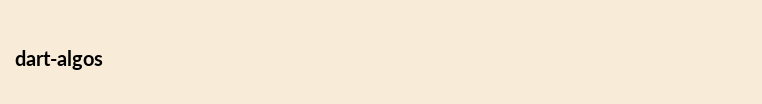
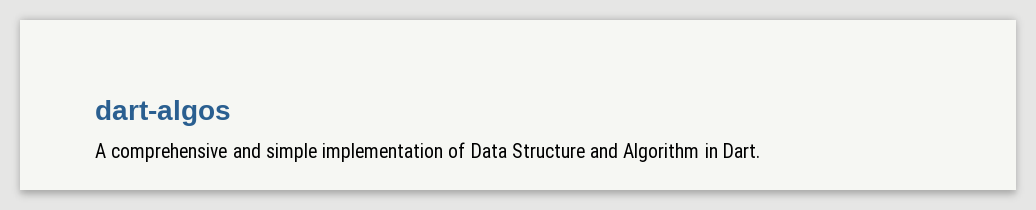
+ A comprehensive and simple implementation of Data Structure and Algorithm in Dart.

